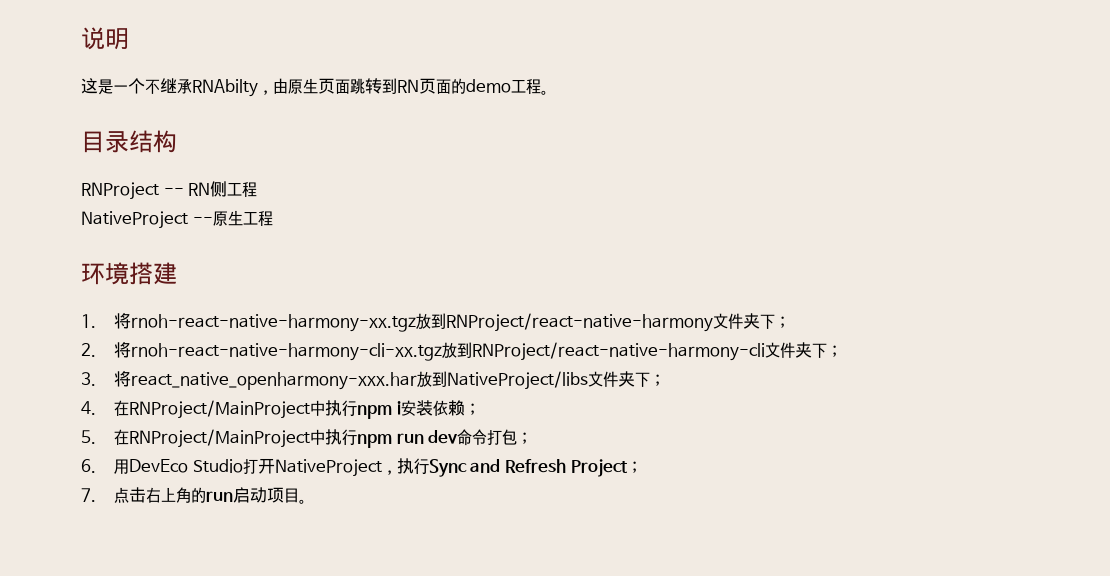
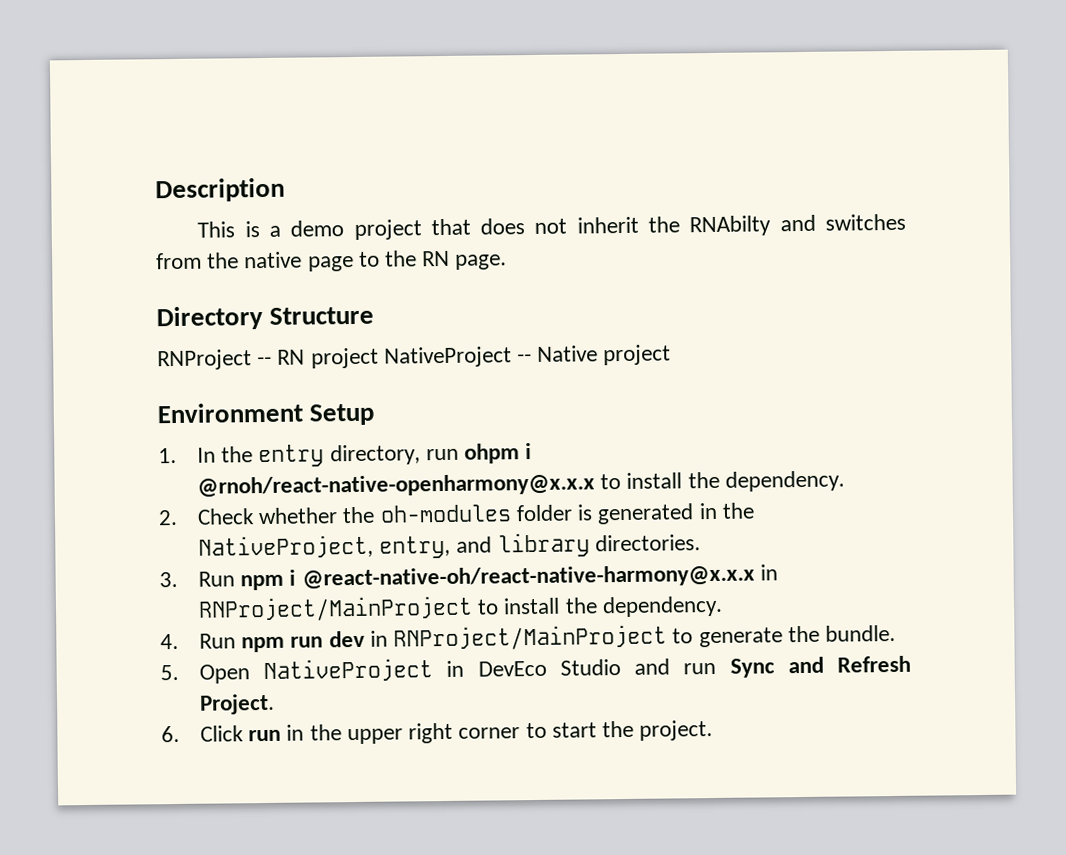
- 说明
- 这是一个不继承RNAbilty，由原生页面跳转到RN页面的demo工程。
- 目录结构
+ Description
+ This is a demo project that does not inherit the RNAbilty and switches from the native page to the RN page.
+ Directory Structure
- RNProject -- RN侧工程
- NativeProject --原生工程
- 环境搭建
- 1.将rnoh-react-native-harmony-xx.tgz放到RNProject/react-native-harmony文件夹下；
- 2.将rnoh-react-native-harmony-cli-xx.tgz放到RNProject/react-native-harmony-cli文件夹下；
- 3.将react_native_openharmony-xxx.har放到NativeProject/libs文件夹下；
- 4.在RNProject/MainProject中执行npm i安装依赖；
- 5.在RNProject/MainProject中执行npm run dev命令打包；
- 6.用DevEco Studio打开NativeProject，执行Sync and Refresh Project；
- 7.点击右上角的run启动项目。
+ RNProject -- RN project NativeProject -- Native project
+ Environment Setup
+ 1. In the entry directory, run ohpm i @rnoh/react-native-openharmony@x.x.x to install the dependency.
+ 2. Check whether the oh-modules folder is generated in the NativeProject, entry, and library directories.
+ 3. Run npm i @react-native-oh/react-native-harmony@x.x.x in RNProject/MainProject to install the dependency.
+ 4. Run npm run dev in RNProject/MainProject to generate the bundle.
+ 5. Open NativeProject in DevEco Studio and run Sync and Refresh Project.
+ 6. Click run in the upper right corner to start the project.

